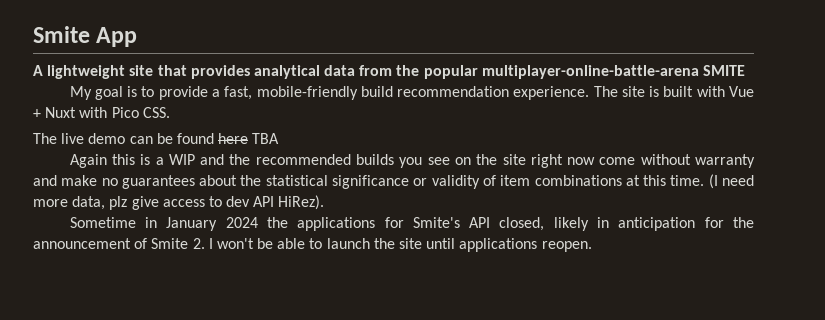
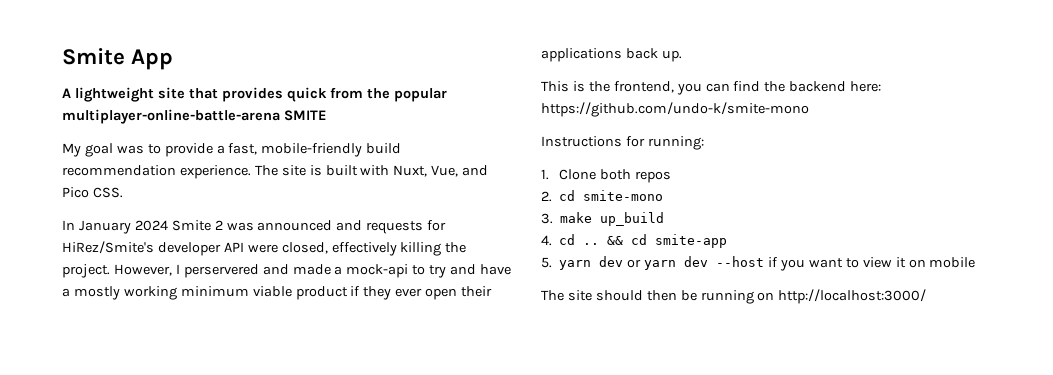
- A lightweight site that provides analytical data from the popular multiplayer-online-battle-arena SMITE
+ A lightweight site that provides quick from the popular multiplayer-online-battle-arena SMITE
- My goal is to provide a fast, mobile-friendly build recommendation experience.
+ My goal was to provide a fast, mobile-friendly build recommendation experience.
- The site is built with Vue + Nuxt with Pico CSS.
- The live demo can be found here TBA
- Again this is a WIP and the recommended builds you see on the site right now come without warranty and make no guarantees about the statistical significance or validity of item combinations at this time. (I need more data, plz give access to dev API HiRez).
- Sometime in January 2024 the applications for Smite's API closed, likely in anticipation for the announcement of Smite 2. I won't be able to launch the site until applications reopen.
+ The site is built with Nuxt, Vue, and Pico CSS.
+ In January 2024 Smite 2 was announced and requests for HiRez/Smite's developer API were closed, effectively killing the project. However, I perservered and made a mock-api to try and have a mostly working minimum viable product if they ever open their applications back up.
+ This is the frontend, you can find the backend here: https://github.com/undo-k/smite-mono
+ Instructions for running:
+ 1. Clone both repos
+ 2. cd smite-mono
+ 3. make up_build
+ 4. cd .. && cd smite-app
+ 5. yarn dev or yarn dev --host if you want to view it on mobile
+ The site should then be running on http://localhost:3000/

